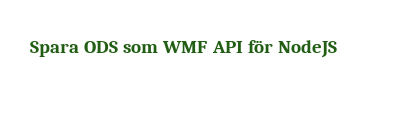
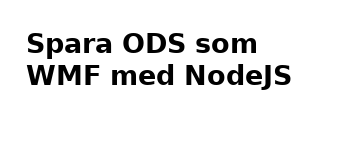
- Spara ODS som WMF API för NodeJS
+ Spara ODS som WMF med NodeJS

